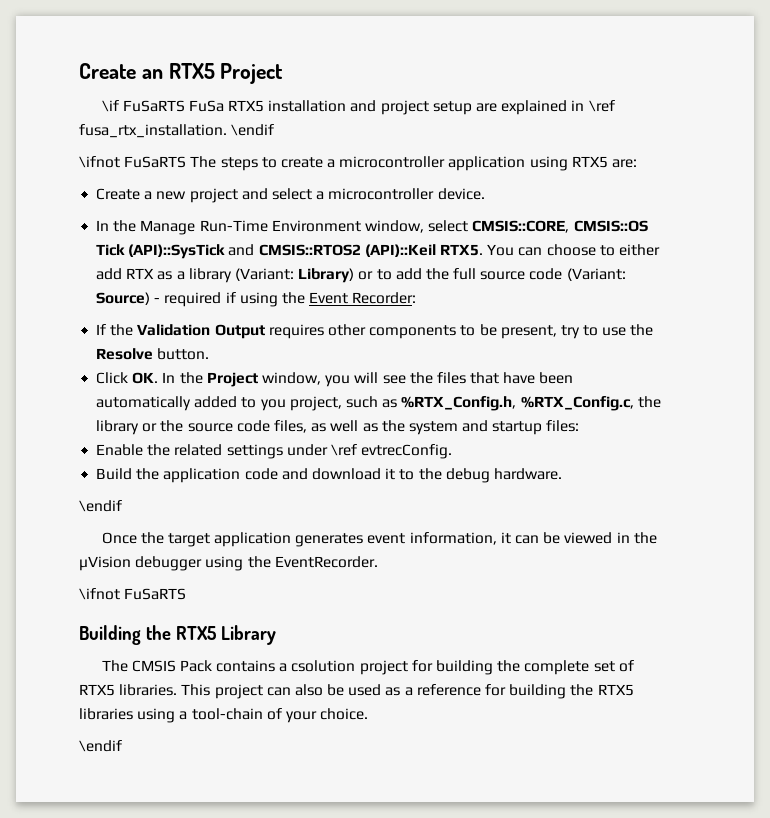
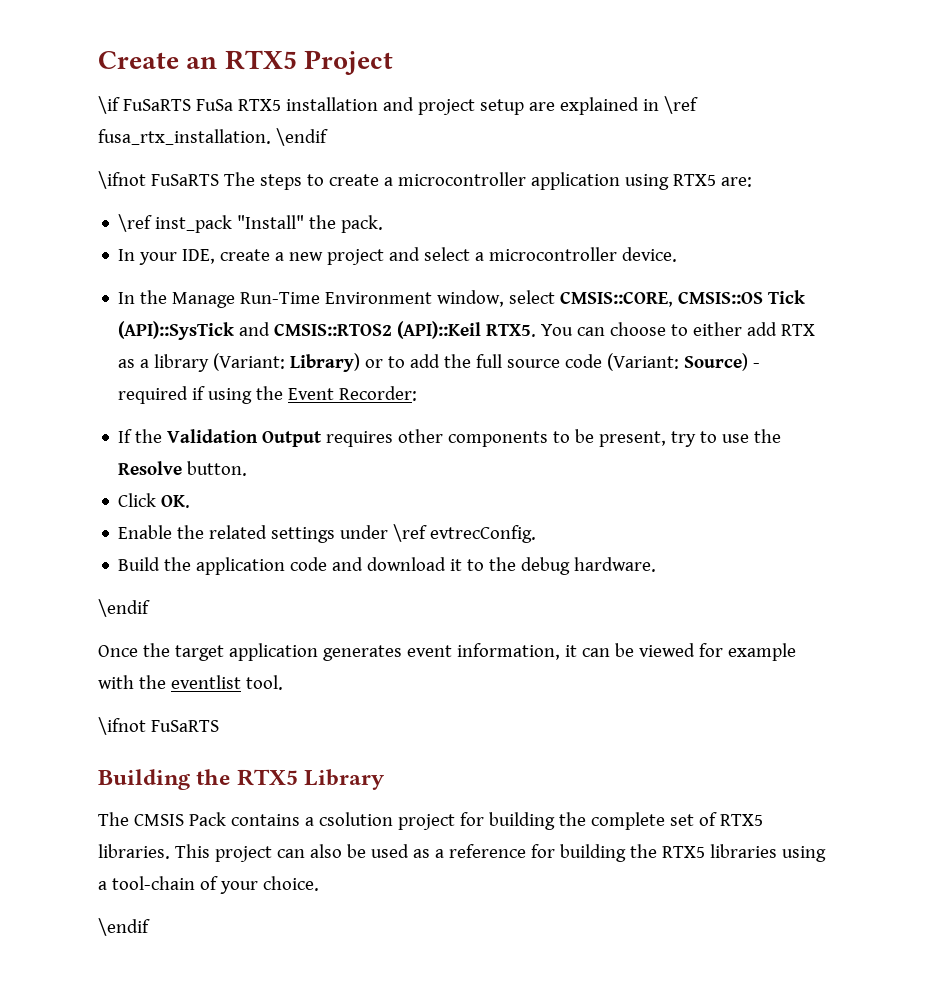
- Create a new project and select a microcontroller device.
+ \ref inst_pack "Install" the pack.
+ In your IDE, create a new project and select a microcontroller device.
- Click OK. In the Project window, you will see the files that have been automatically added to you project, such as %RTX_Config.h, %RTX_Config.c, the library or the source code files, as well as the system and startup files:
+ Click OK.
- Once the target application generates event information, it can be viewed in the µVision debugger using the EventRecorder.
+ Once the target application generates event information, it can be viewed for example with the eventlist tool.

